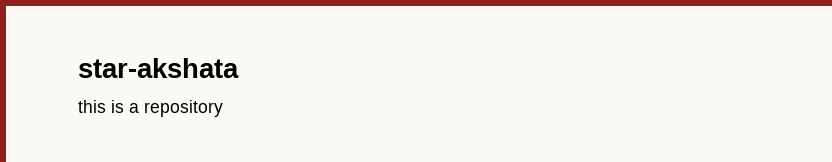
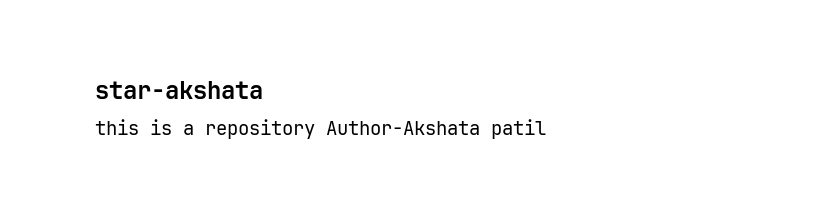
- this is a repository
+ this is a repository Author-Akshata patil

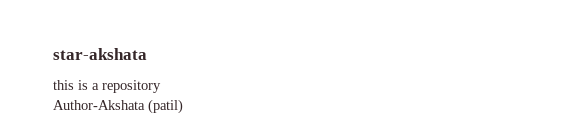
- this is a repository Author-Akshata patil
+ this is a repository
+ Author-Akshata (patil)

